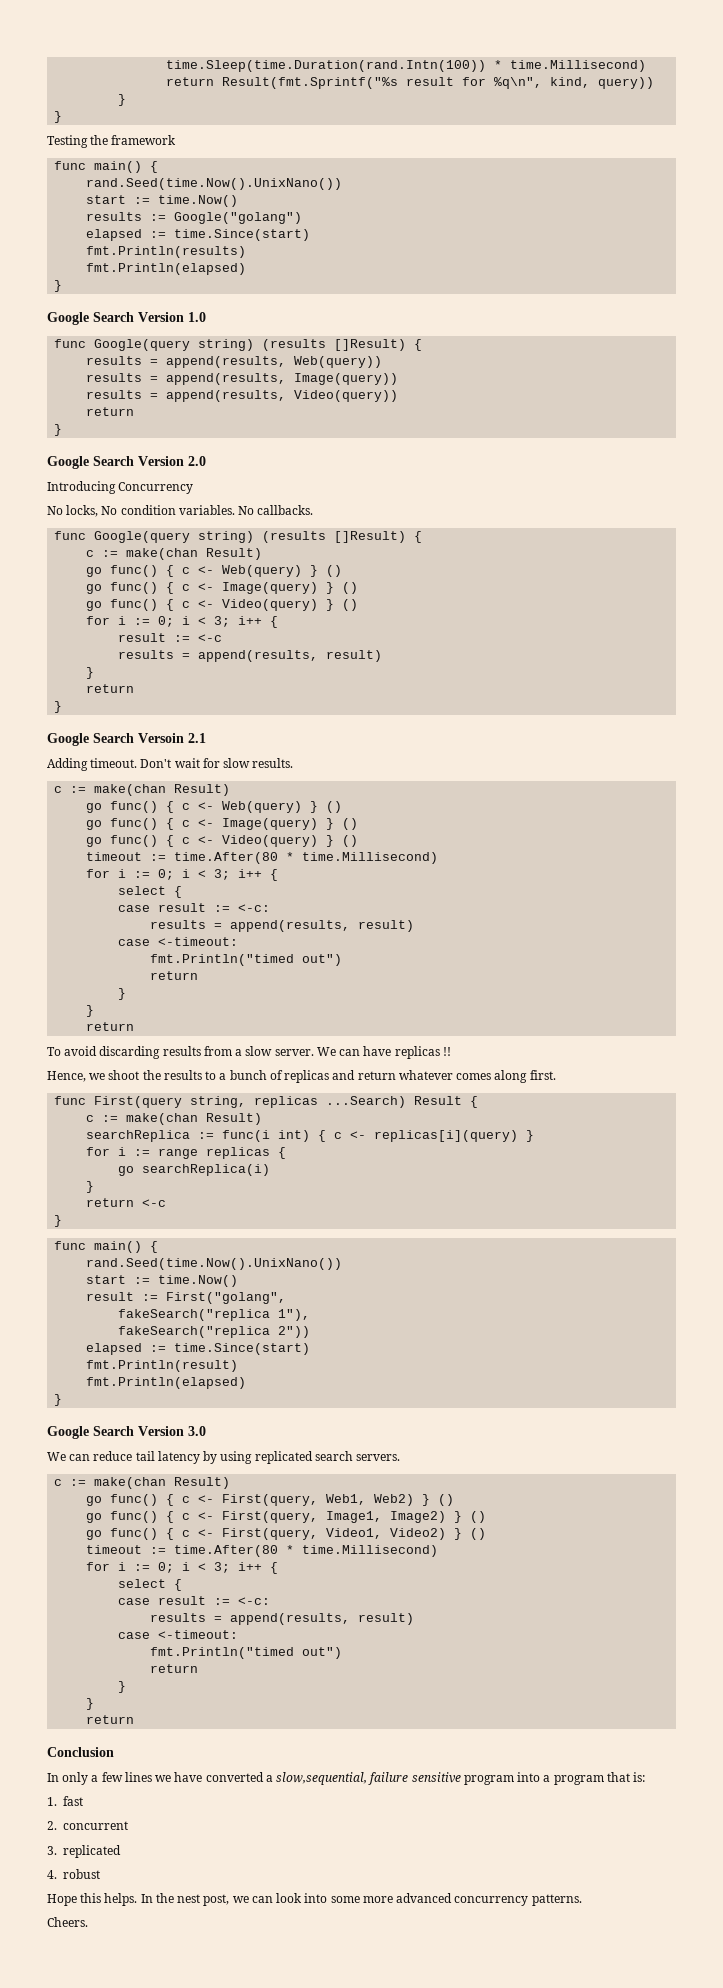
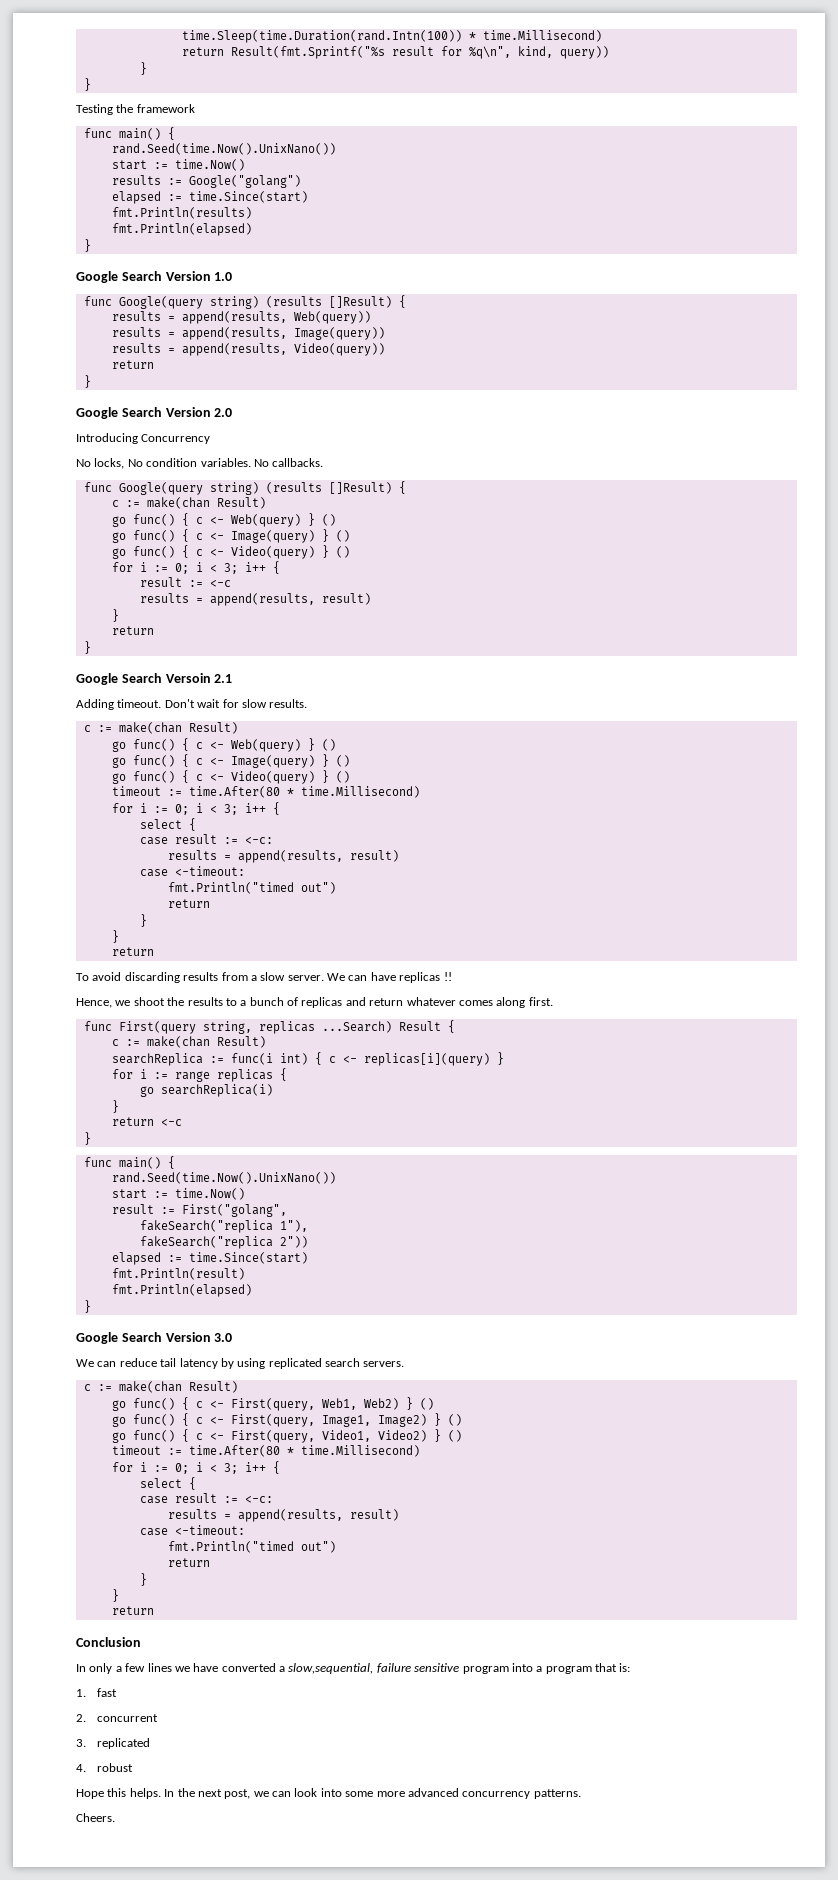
- In the nest post, we can look into some more advanced concurrency patterns.
+ In the next post, we can look into some more advanced concurrency patterns.

